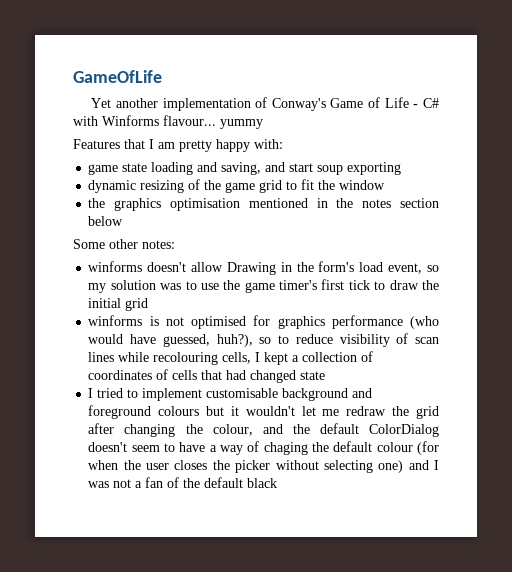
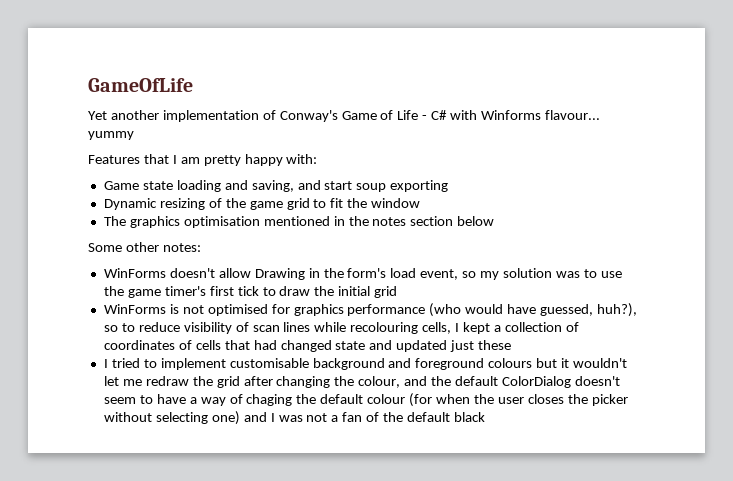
- game state loading and saving, and start soup exporting
+ Game state loading and saving, and start soup exporting
- dynamic resizing of the game grid to fit the window
+ Dynamic resizing of the game grid to fit the window
- the graphics optimisation mentioned in the notes section below
+ The graphics optimisation mentioned in the notes section below
- winforms doesn't allow Drawing in the form's load event, so my solution was to use the game timer's first tick to draw the initial grid
+ WinForms doesn't allow Drawing in the form's load event, so my solution was to use the game timer's first tick to draw the initial grid
- winforms is not optimised for graphics performance (who would have guessed, huh?), so to reduce visibility of scan lines while recolouring cells, I kept a collection of coordinates of cells that had changed state
+ WinForms is not optimised for graphics performance (who would have guessed, huh?), so to reduce visibility of scan lines while recolouring cells, I kept a collection of coordinates of cells that had changed state and updated just these

